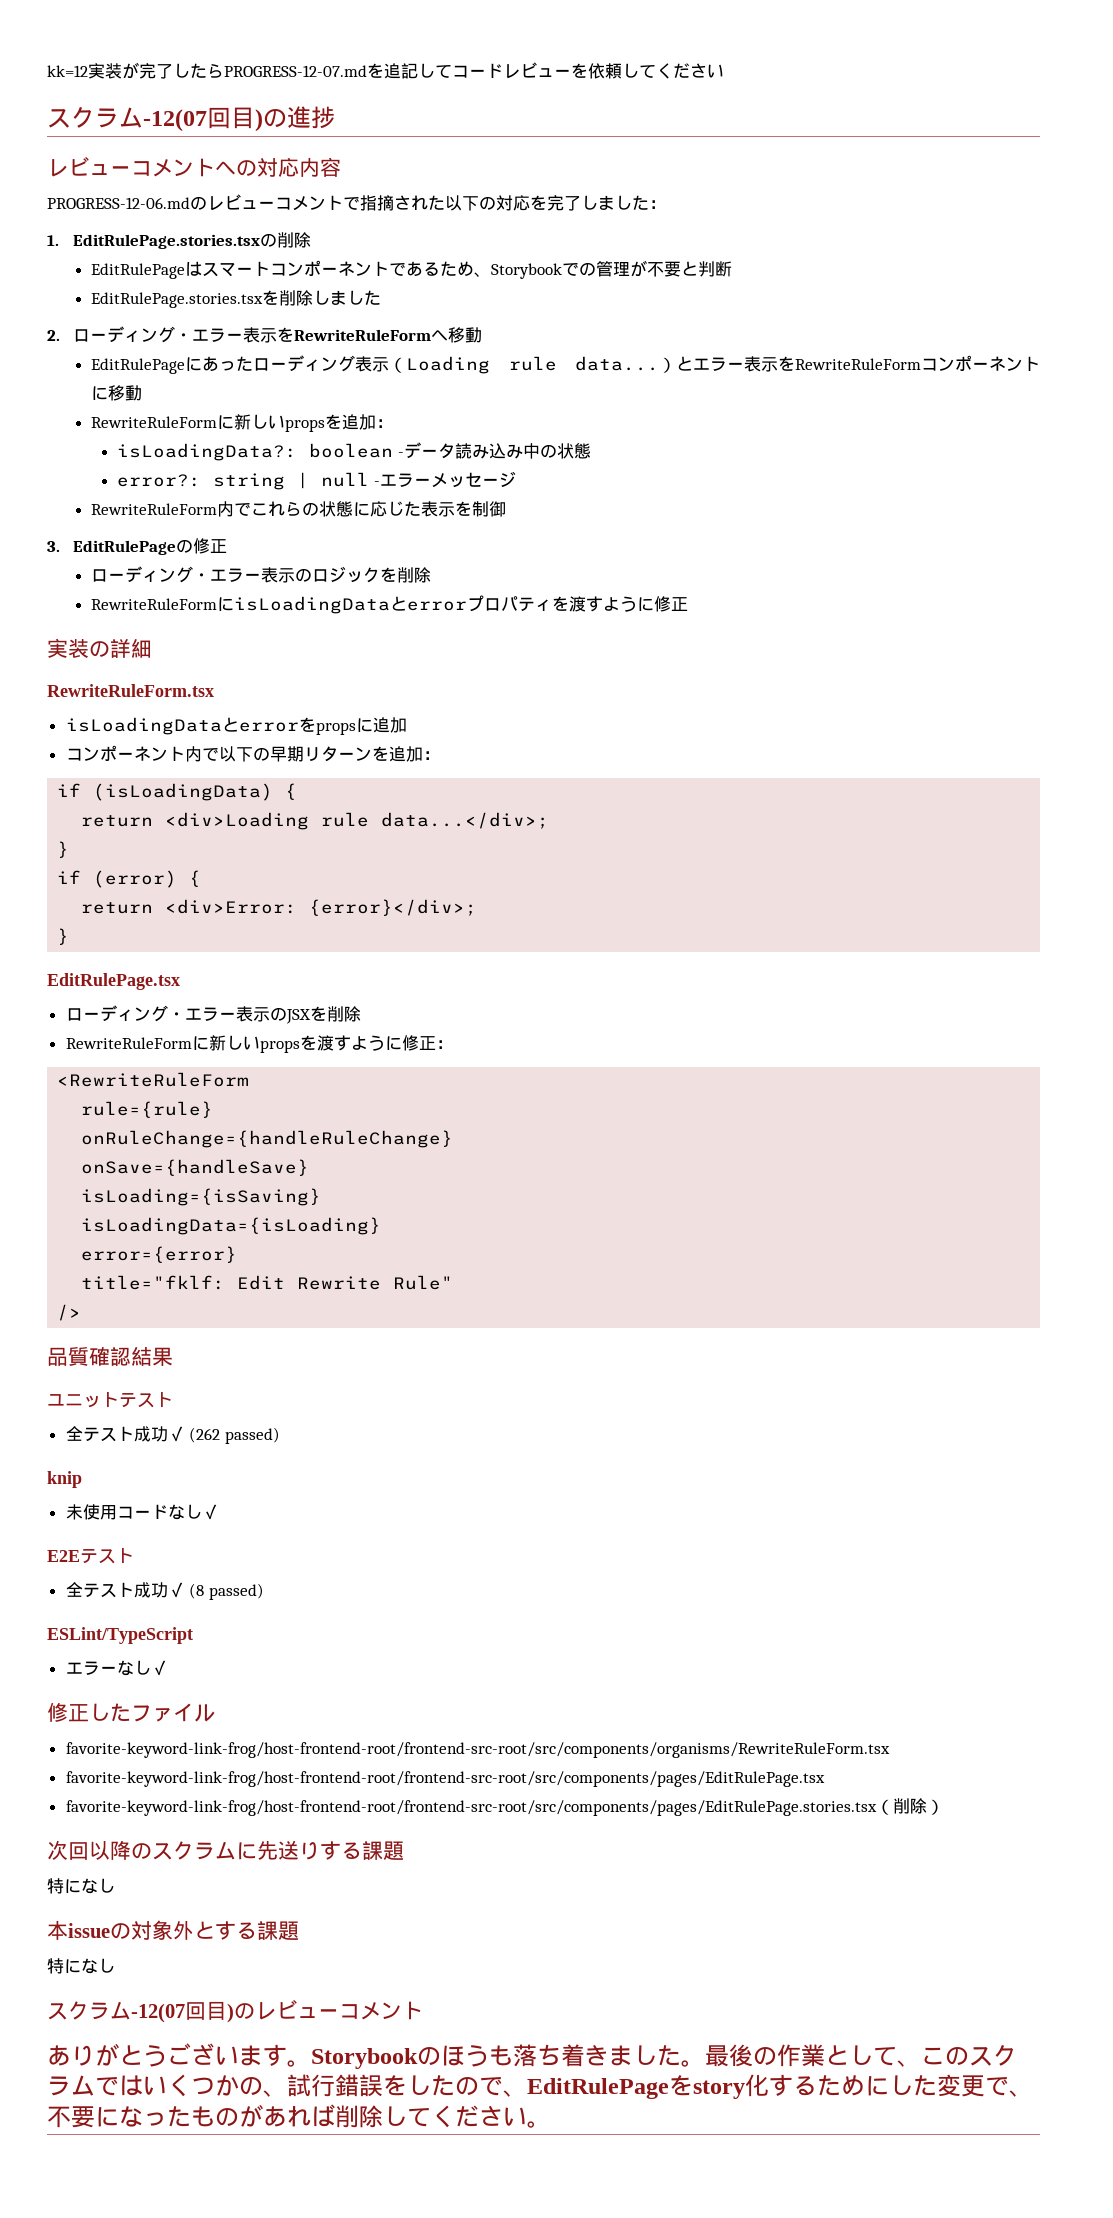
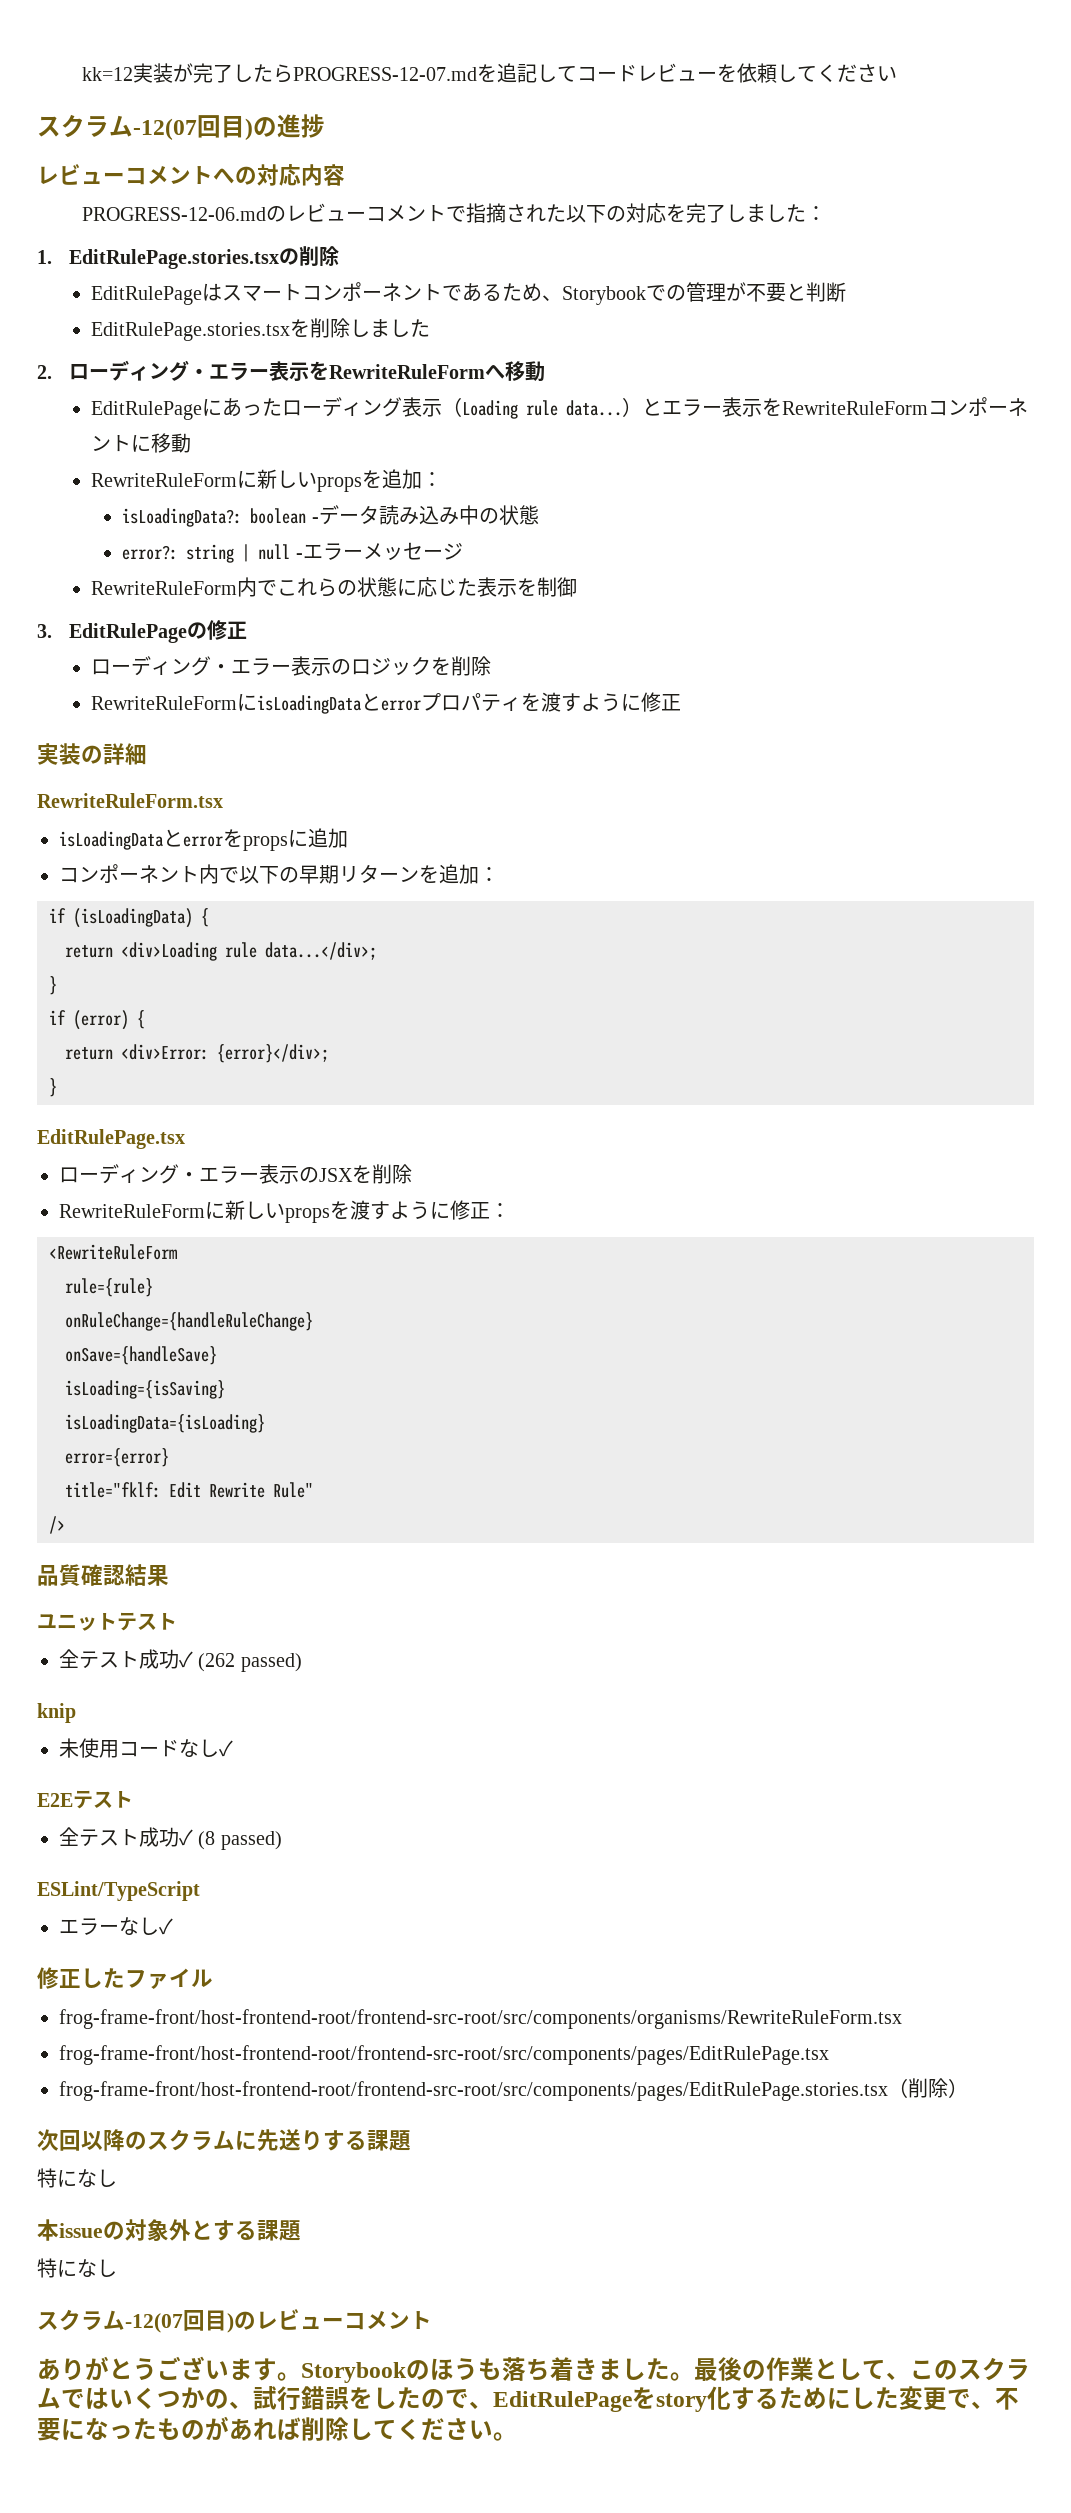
- favorite-keyword-link-frog/host-frontend-root/frontend-src-root/src/components/organisms/RewriteRuleForm.tsx
- favorite-keyword-link-frog/host-frontend-root/frontend-src-root/src/components/pages/EditRulePage.tsx
- favorite-keyword-link-frog/host-frontend-root/frontend-src-root/src/components/pages/EditRulePage.stories.tsx（削除）
+ frog-frame-front/host-frontend-root/frontend-src-root/src/components/organisms/RewriteRuleForm.tsx
+ frog-frame-front/host-frontend-root/frontend-src-root/src/components/pages/EditRulePage.tsx
+ frog-frame-front/host-frontend-root/frontend-src-root/src/components/pages/EditRulePage.stories.tsx（削除）

